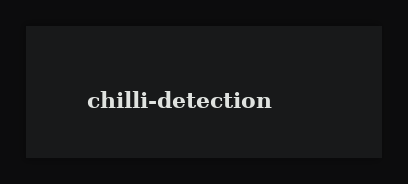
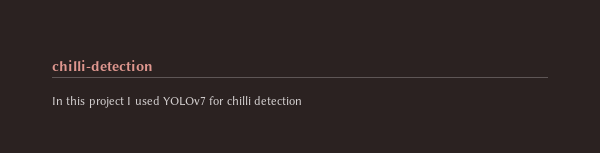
+ In this project I used YOLOv7 for chilli detection

